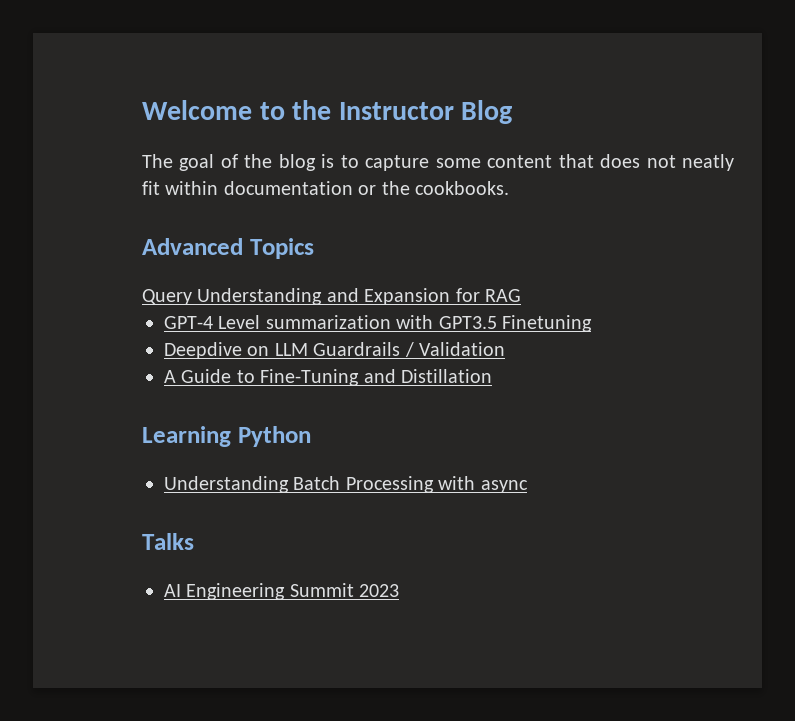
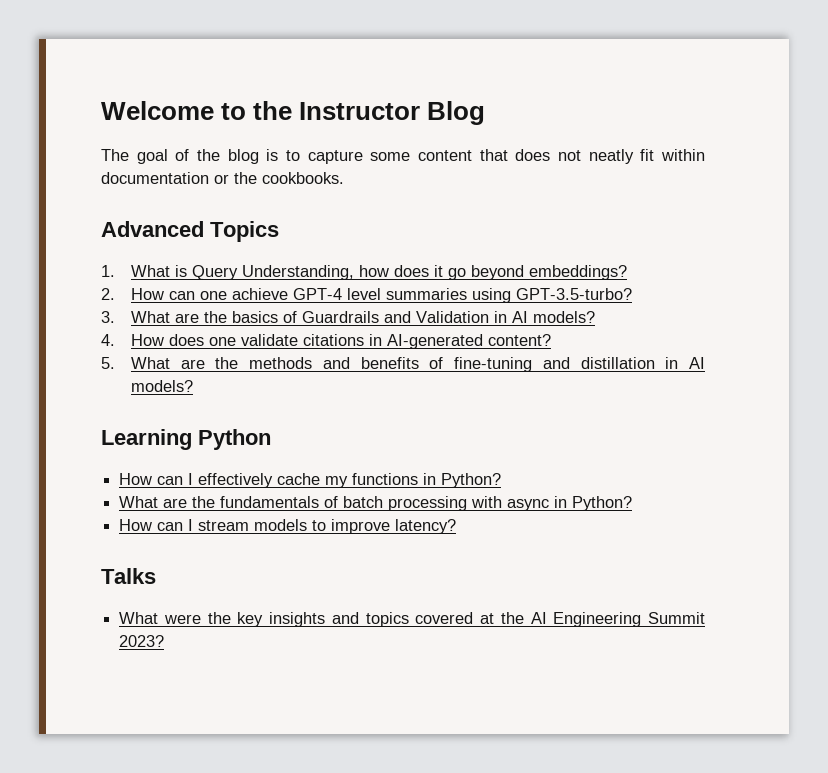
- Query Understanding and Expansion for RAG
- GPT-4 Level summarization with GPT3.5 Finetuning
- Deepdive on LLM Guardrails / Validation
- A Guide to Fine-Tuning and Distillation
+ 1. What is Query Understanding, how does it go beyond embeddings?
+ 2. How can one achieve GPT-4 level summaries using GPT-3.5-turbo?
+ 3. What are the basics of Guardrails and Validation in AI models?
+ 4. How does one validate citations in AI-generated content?
+ 5. What are the methods and benefits of fine-tuning and distillation in AI models?
  Learning Python
- Understanding Batch Processing with async
+ How can I effectively cache my functions in Python?
+ What are the fundamentals of batch processing with async in Python?
+ How can I stream models to improve latency?
  Talks
- AI Engineering Summit 2023
+ What were the key insights and topics covered at the AI Engineering Summit 2023?

